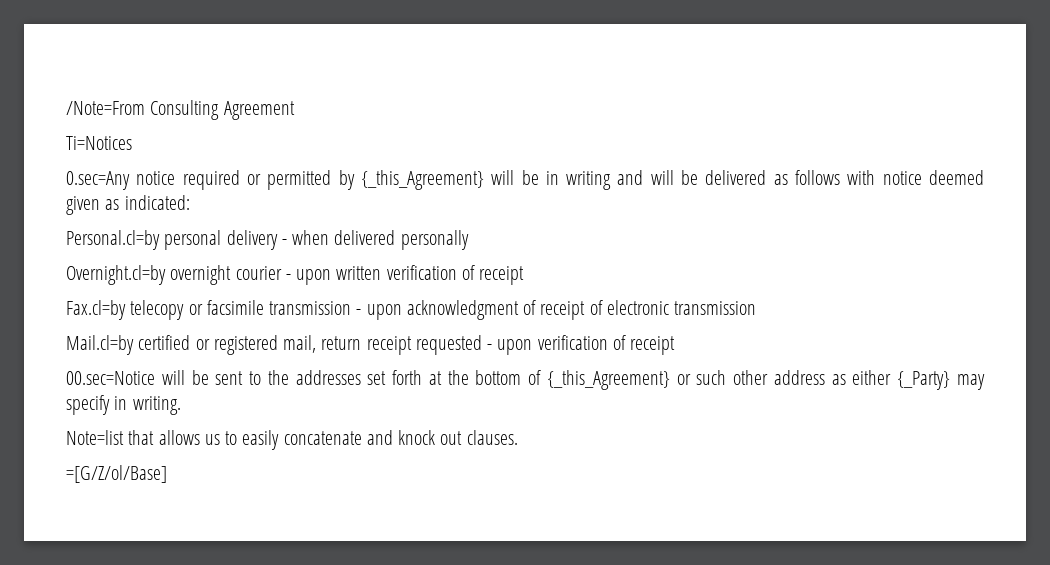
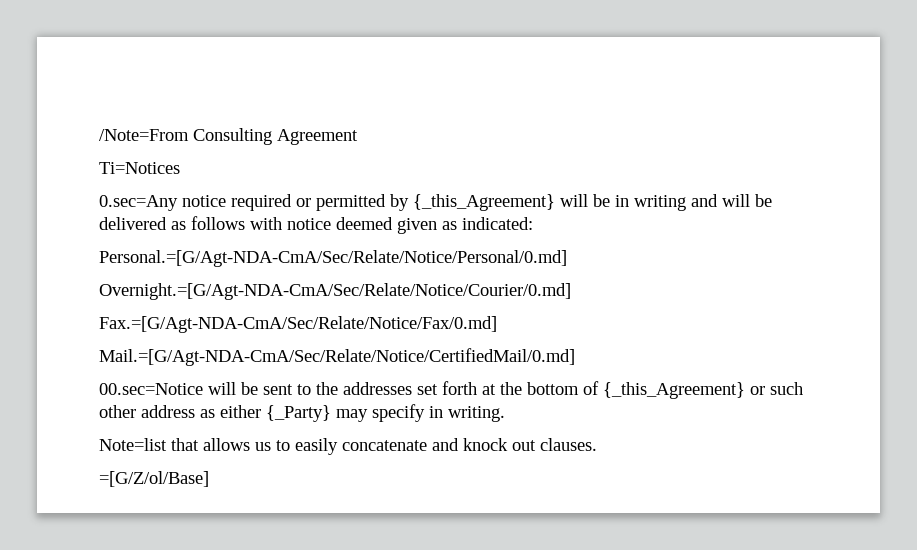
- Personal.cl=by personal delivery - when delivered personally
- Overnight.cl=by overnight courier - upon written verification of receipt
- Fax.cl=by telecopy or facsimile transmission - upon acknowledgment of receipt of electronic transmission
- Mail.cl=by certified or registered mail, return receipt requested - upon verification of receipt
+ Personal.=[G/Agt-NDA-CmA/Sec/Relate/Notice/Personal/0.md]
+ Overnight.=[G/Agt-NDA-CmA/Sec/Relate/Notice/Courier/0.md]
+ Fax.=[G/Agt-NDA-CmA/Sec/Relate/Notice/Fax/0.md]
+ Mail.=[G/Agt-NDA-CmA/Sec/Relate/Notice/CertifiedMail/0.md]

